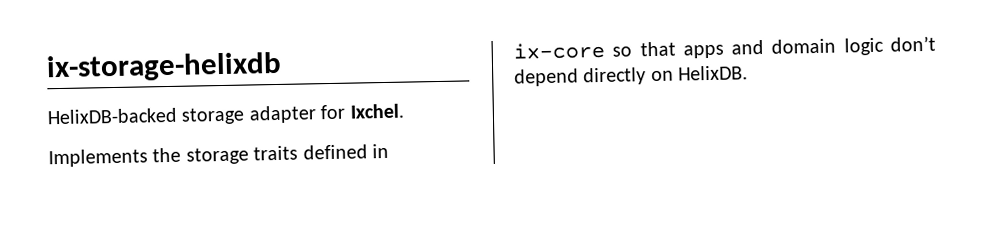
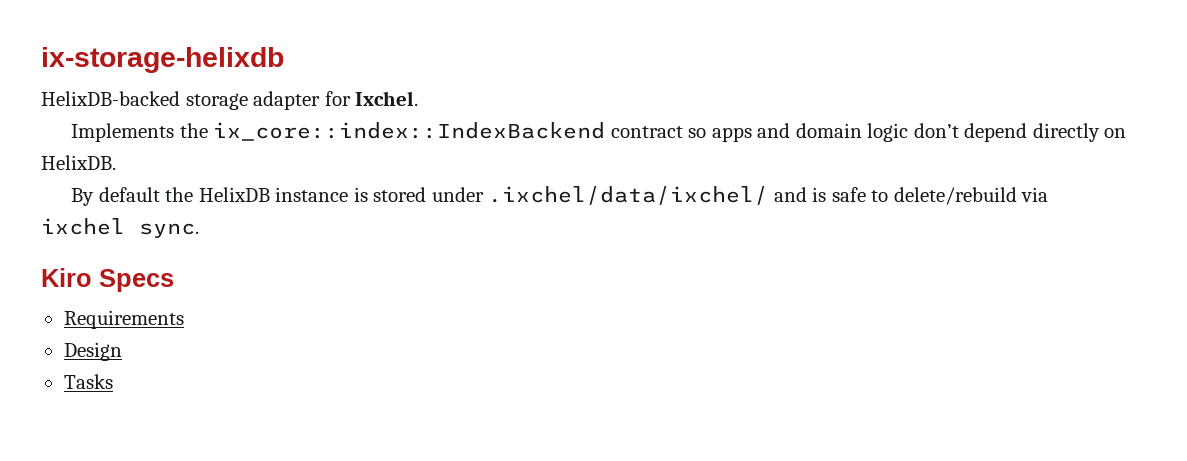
- Implements the storage traits defined in ix-core so that apps and domain logic don’t depend directly on HelixDB.
+ Implements the ix_core::index::IndexBackend contract so apps and domain logic don’t depend directly on HelixDB.
+ By default the HelixDB instance is stored under .ixchel/data/ixchel/ and is safe to delete/rebuild via ixchel sync.
+ Kiro Specs
+ Requirements
+ Design
+ Tasks

